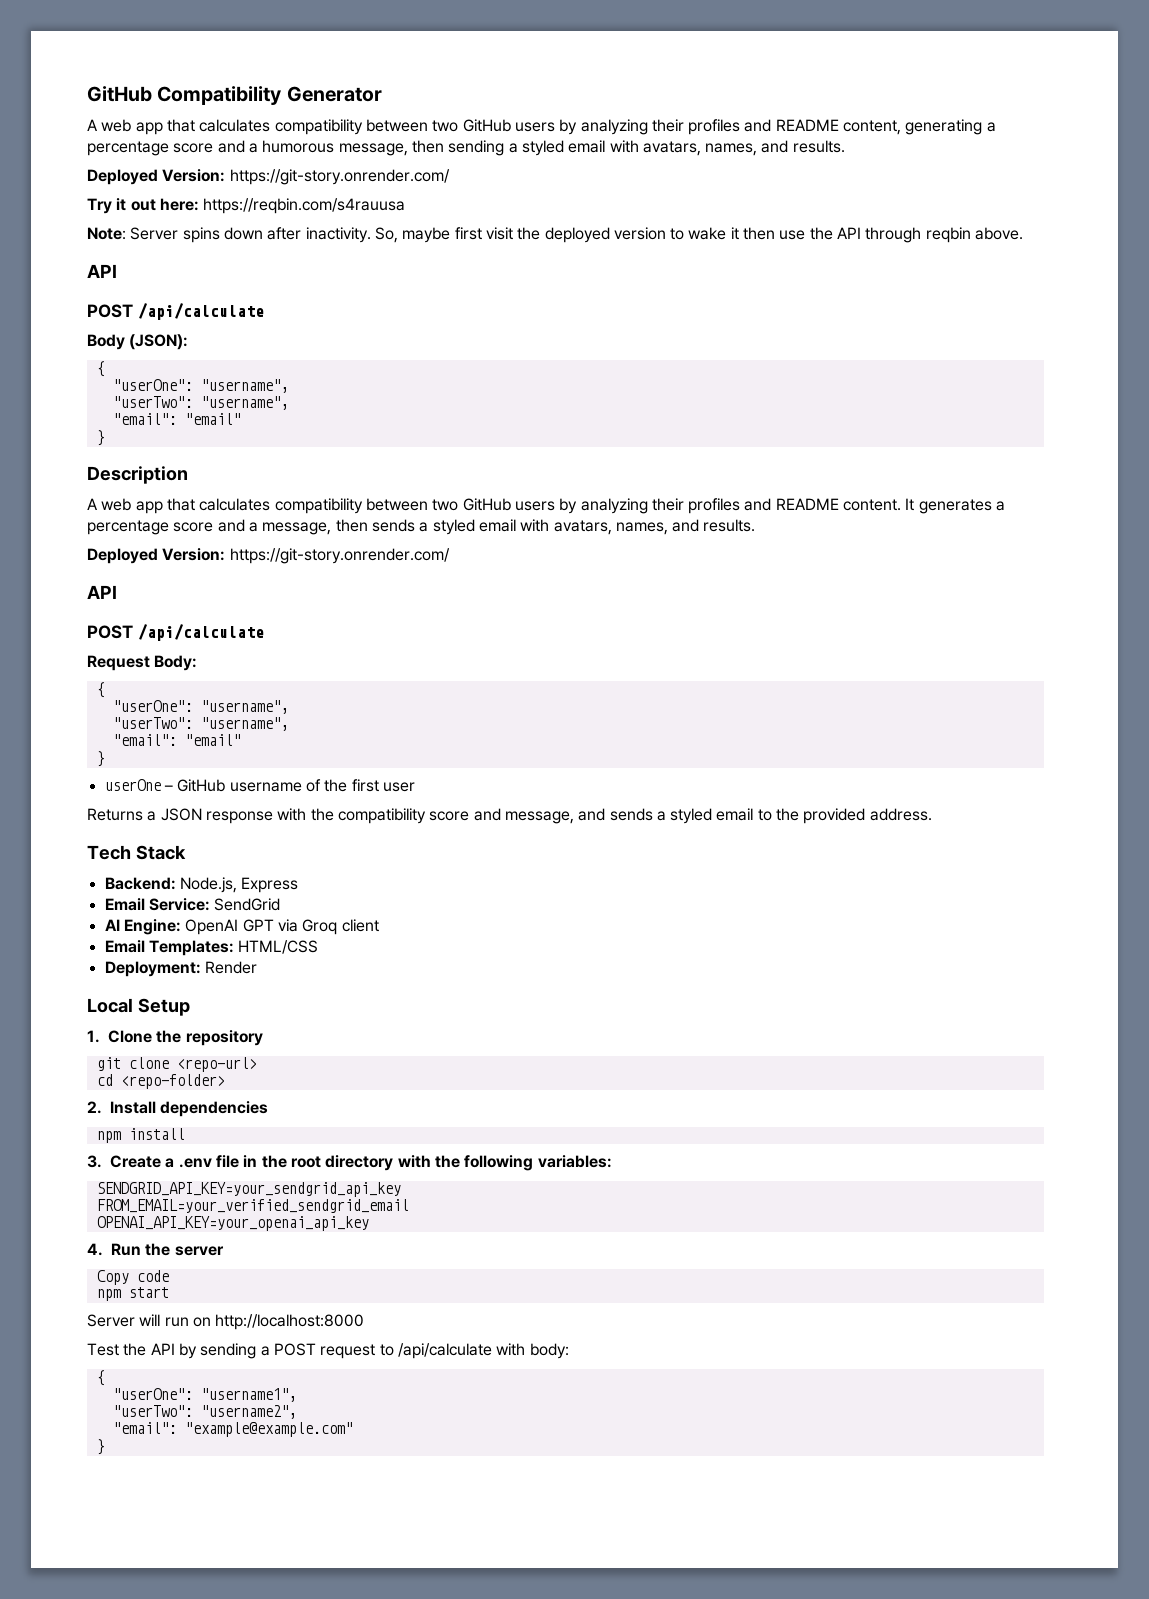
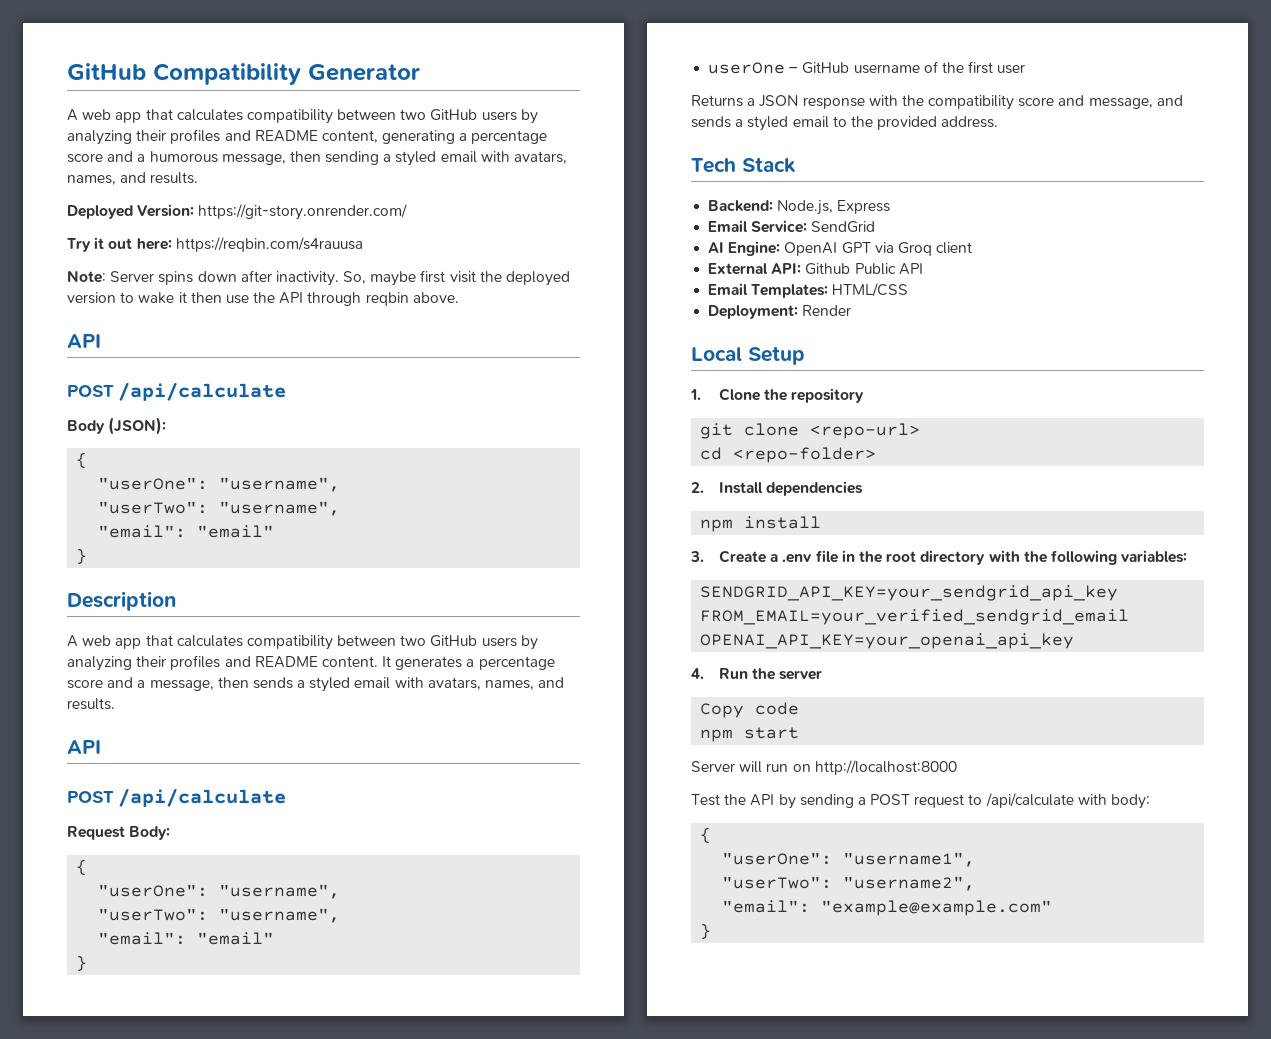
  It generates a percentage score and a message, then sends a styled email with avatars, names, and results.
- Deployed Version: https://git-story.onrender.com/
+ External API: Github Public API

